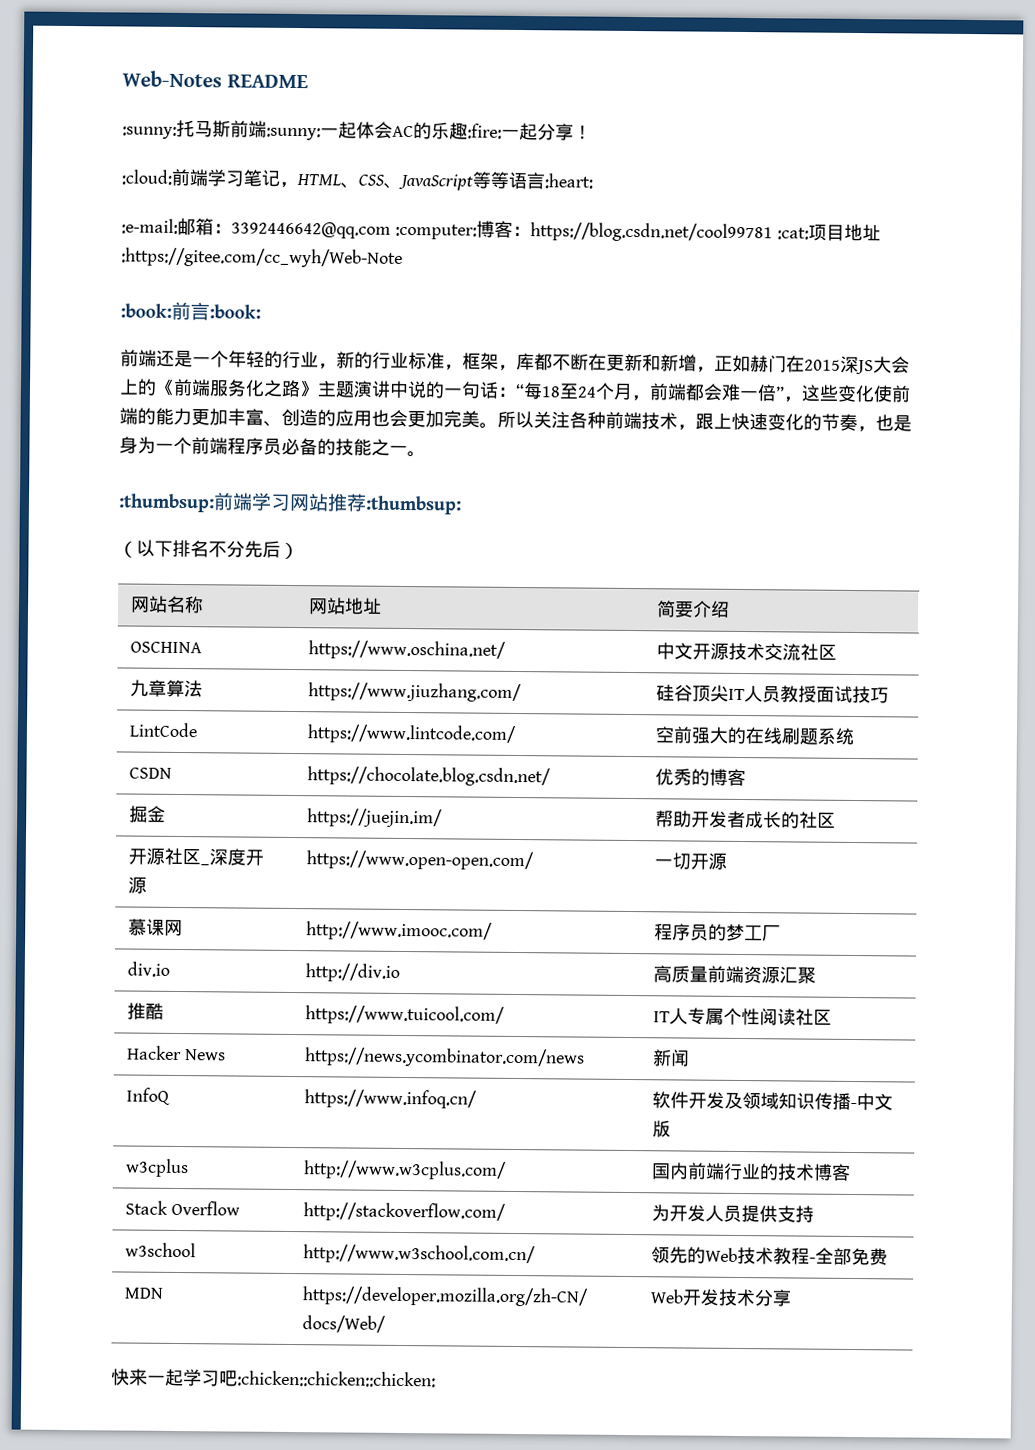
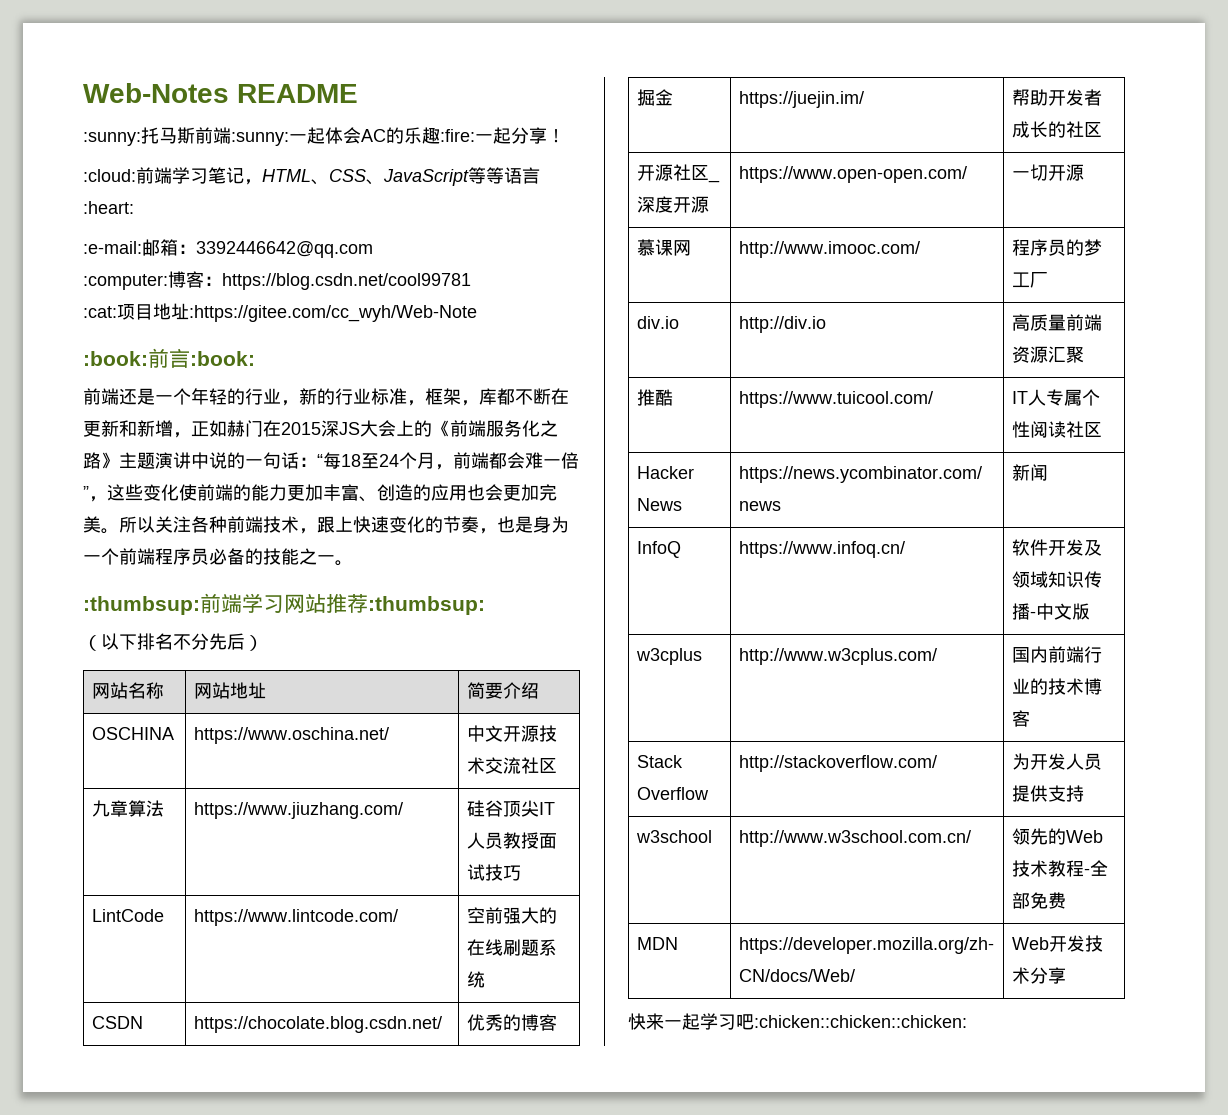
- :e-mail:邮箱：3392446642@qq.com :computer:博客：https://blog.csdn.net/cool99781 :cat:项目地址:https://gitee.com/cc_wyh/Web-Note
+ :e-mail:邮箱：3392446642@qq.com
+ :computer:博客：https://blog.csdn.net/cool99781
+ :cat:项目地址:https://gitee.com/cc_wyh/Web-Note

